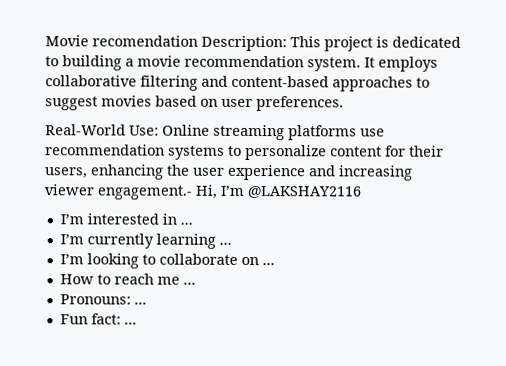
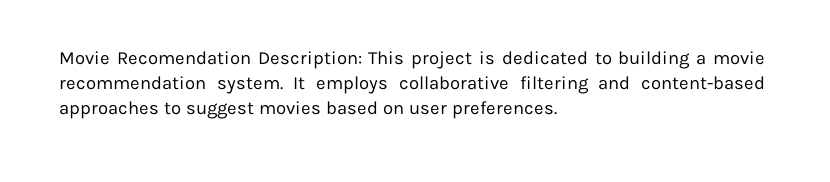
- Movie recomendation Description: This project is dedicated to building a movie recommendation system.
+ Movie Recomendation Description: This project is dedicated to building a movie recommendation system.
- Real-World Use: Online streaming platforms use recommendation systems to personalize content for their users, enhancing the user experience and increasing viewer engagement.- Hi, I’m @LAKSHAY2116
- I’m interested in ...
- I’m currently learning ...
- I’m looking to collaborate on ...
- How to reach me ...
- Pronouns: ...
- Fun fact: ...

